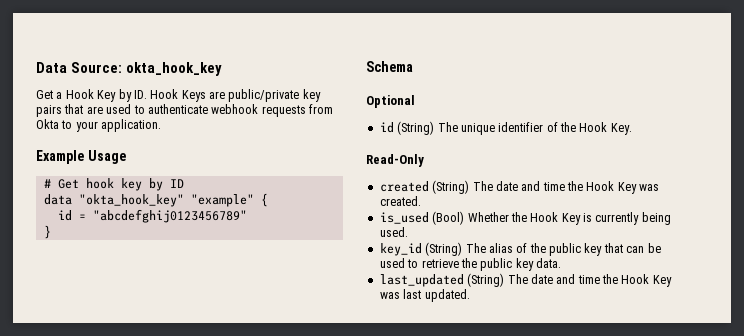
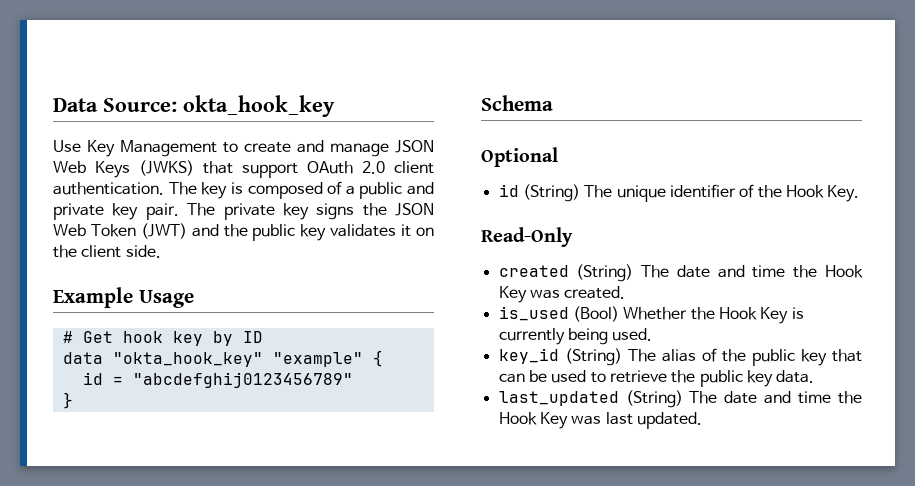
- Get a Hook Key by ID. Hook Keys are public/private key pairs that are used to authenticate webhook requests from Okta to your application.
+ Use Key Management to create and manage JSON Web Keys (JWKS) that support OAuth 2.0 client authentication. The key is composed of a public and private key pair. The private key signs the JSON Web Token (JWT) and the public key validates it on the client side.

